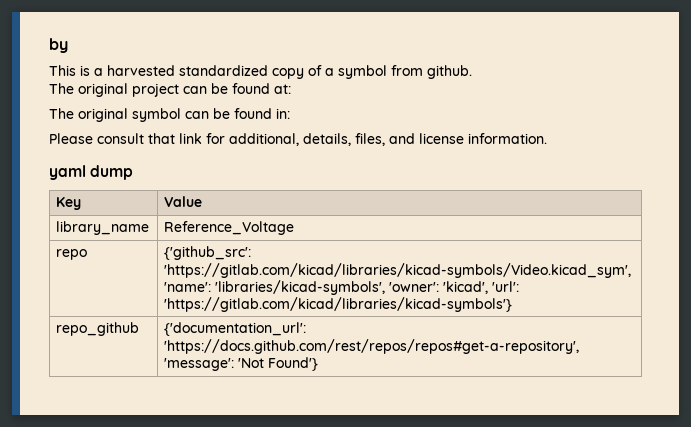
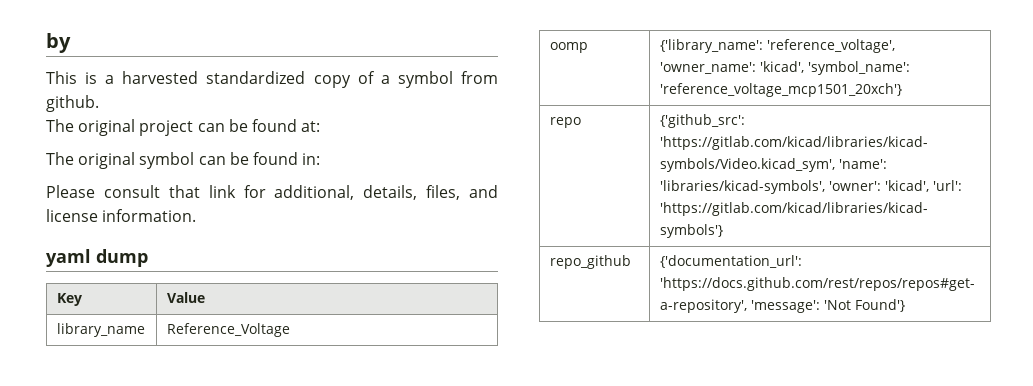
+ oomp | {'library_name': 'reference_voltage', 'owner_name': 'kicad', 'symbol_name': 'reference_voltage_mcp1501_20xch'}

